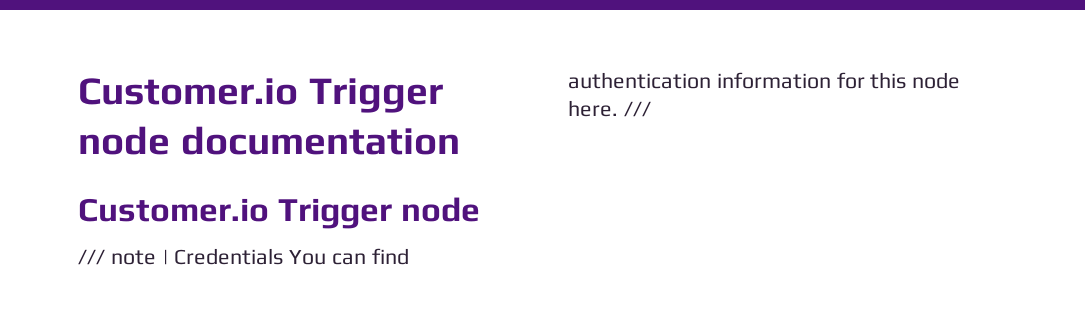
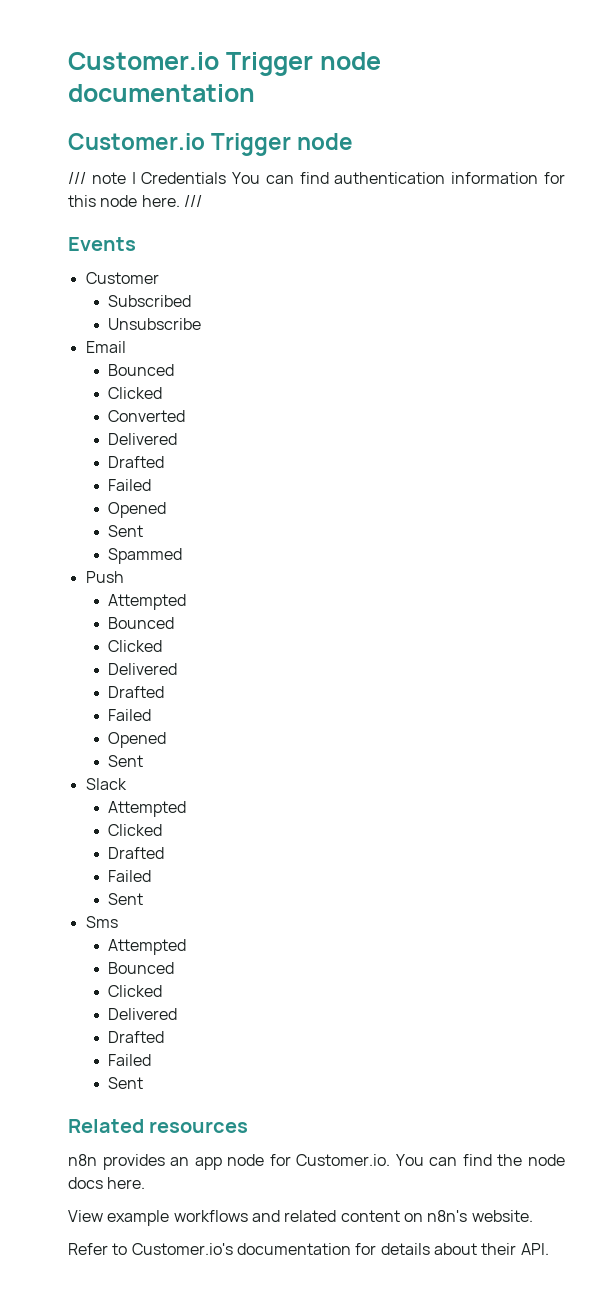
+ Events
+ Customer
+ Subscribed
+ Unsubscribe
+ Email
+ Bounced
+ Clicked
+ Converted
+ Delivered
+ Drafted
+ Failed
+ Opened
+ Sent
+ Spammed
+ Push
+ Attempted
+ Bounced
+ Clicked
+ Delivered
+ Drafted
+ Failed
+ Opened
+ Sent
+ Slack
+ Attempted
+ Clicked
+ Drafted
+ Failed
+ Sent
+ Sms
+ Attempted
+ Bounced
+ Clicked
+ Delivered
+ Drafted
+ Failed
+ Sent
+ Related resources
+ n8n provides an app node for Customer.io. You can find the node docs here.
+ View example workflows and related content on n8n's website.
+ Refer to Customer.io's documentation for details about their API.

